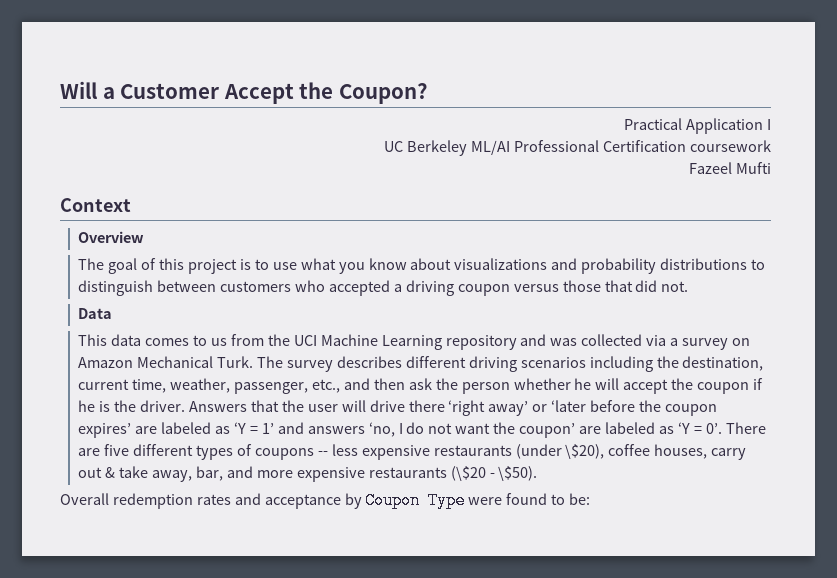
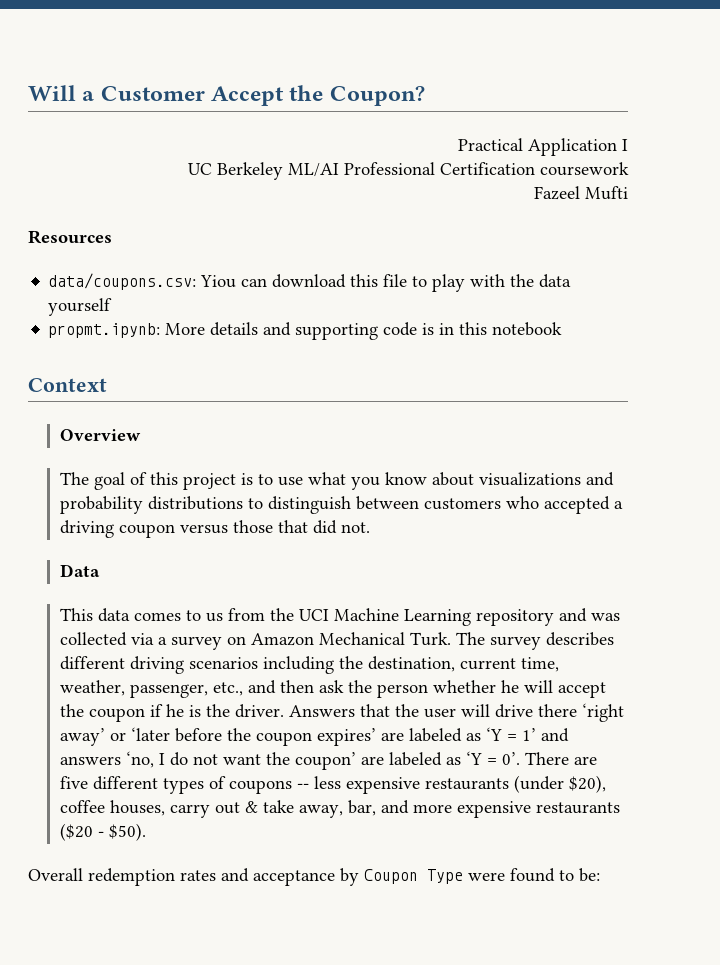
+ Resources
+ data/coupons.csv: Yiou can download this file to play with the data yourself
+ propmt.ipynb: More details and supporting code is in this notebook
- There are five different types of coupons -- less expensive restaurants (under \$20), coffee houses, carry out & take away, bar, and more expensive restaurants (\$20 - \$50).
+ There are five different types of coupons -- less expensive restaurants (under $20), coffee houses, carry out & take away, bar, and more expensive restaurants ($20 - $50).

